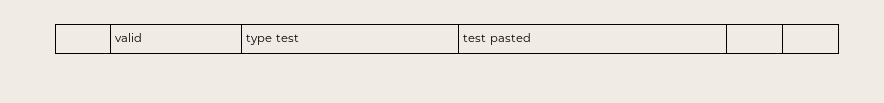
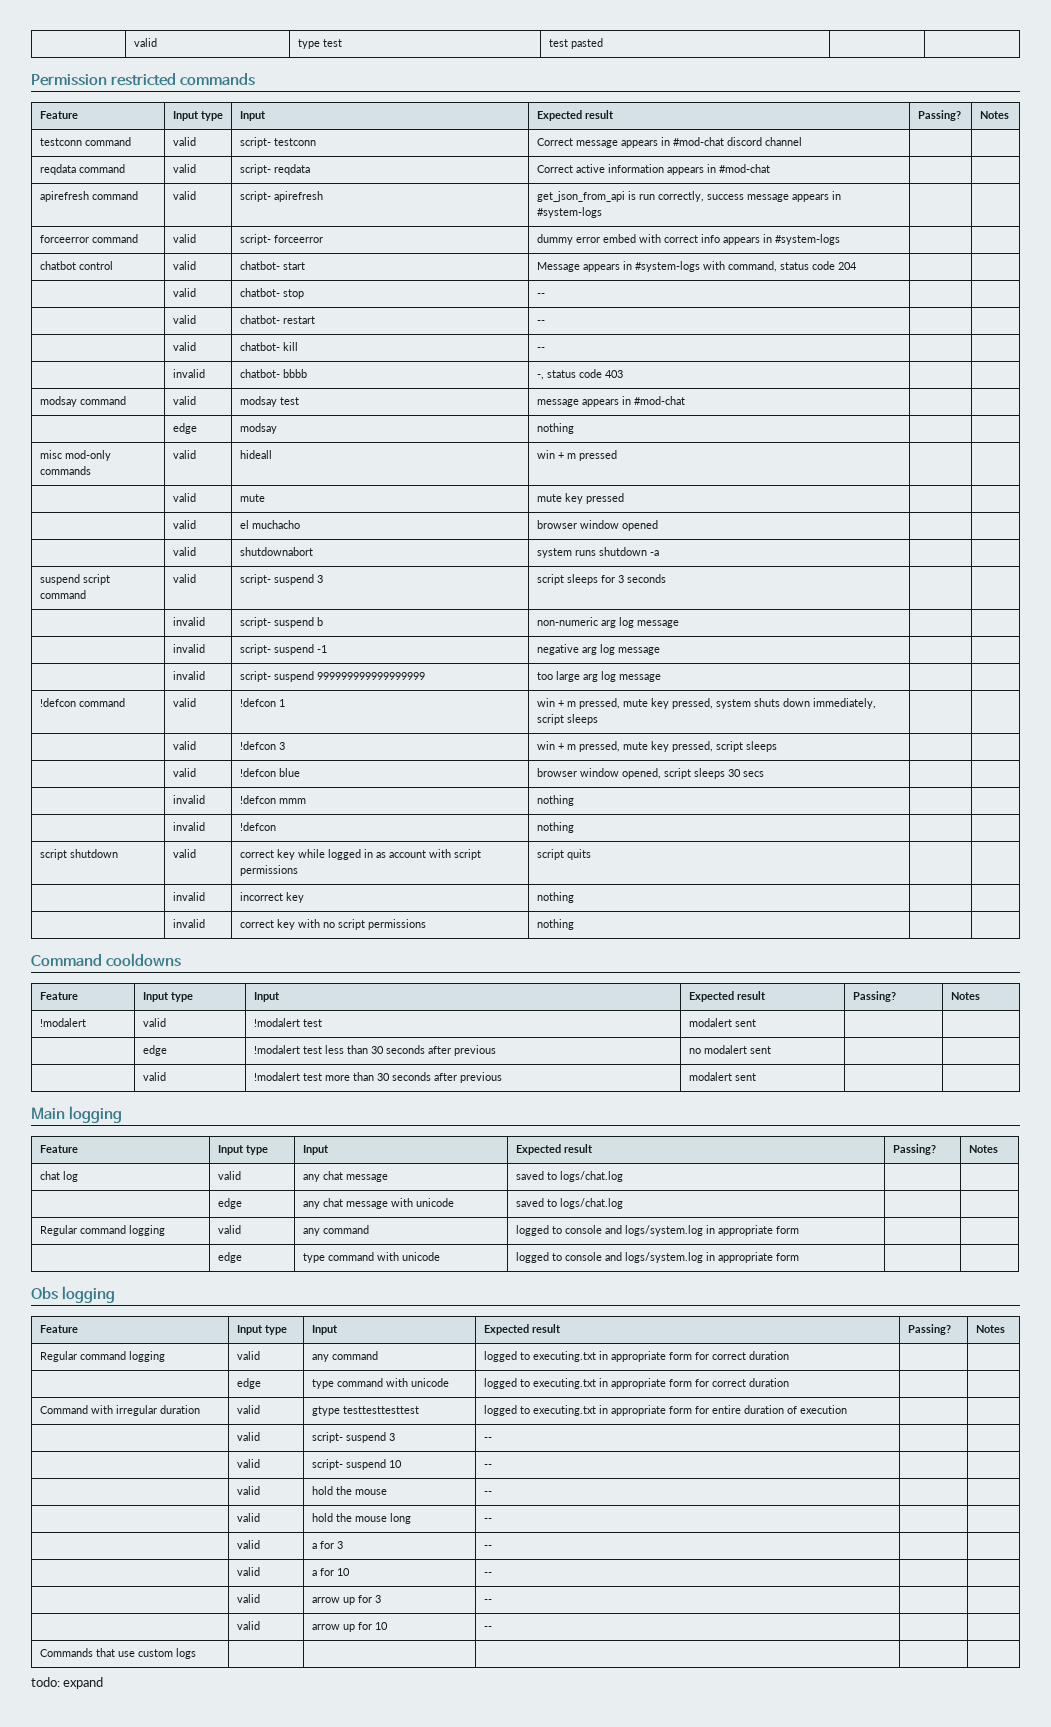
+ Permission restricted commands
+ Feature | Input type | Input | Expected result | Passing? | Notes
+ testconn command | valid | script- testconn | Correct message appears in #mod-chat discord channel | |
+ reqdata command | valid | script- reqdata | Correct active information appears in #mod-chat | |
+ apirefresh command | valid | script- apirefresh | get_json_from_api is run correctly, success message appears in #system-logs | |
+ forceerror command | valid | script- forceerror | dummy error embed with correct info appears in #system-logs | |
+ chatbot control | valid | chatbot- start | Message appears in #system-logs with command, status code 204 | |
+ | valid | chatbot- stop | -- | |
+ | valid | chatbot- restart | -- | |
+ | valid | chatbot- kill | -- | |
+ | invalid | chatbot- bbbb | -, status code 403 | |
+ modsay command | valid | modsay test | message appears in #mod-chat | |
+ | edge | modsay | nothing | |
+ misc mod-only commands | valid | hideall | win + m pressed | |
+ | valid | mute | mute key pressed | |
+ | valid | el muchacho | browser window opened | |
+ | valid | shutdownabort | system runs shutdown -a | |
+ suspend script command | valid | script- suspend 3 | script sleeps for 3 seconds | |
+ | invalid | script- suspend b | non-numeric arg log message | |
+ | invalid | script- suspend -1 | negative arg log message | |
+ | invalid | script- suspend 999999999999999999 | too large arg log message | |
+ !defcon command | valid | !defcon 1 | win + m pressed, mute key pressed, system shuts down immediately, script sleeps | |
+ | valid | !defcon 3 | win + m pressed, mute key pressed, script sleeps | |
+ | valid | !defcon blue | browser window opened, script sleeps 30 secs | |
+ | invalid | !defcon mmm | nothing | |
+ | invalid | !defcon | nothing | |
+ script shutdown | valid | correct key while logged in as account with script permissions | script quits | |
+ | invalid | incorrect key | nothing | |
+ | invalid | correct key with no script permissions | nothing | |
+ Command cooldowns
+ Feature | Input type | Input | Expected result | Passing? | Notes
+ !modalert | valid | !modalert test | modalert sent | |
+ | edge | !modalert test less than 30 seconds after previous | no modalert sent | |
+ | valid | !modalert test more than 30 seconds after previous | modalert sent | |
+ Main logging
+ Feature | Input type | Input | Expected result | Passing? | Notes
+ chat log | valid | any chat message | saved to logs/chat.log | |
+ | edge | any chat message with unicode | saved to logs/chat.log | |
+ Regular command logging | valid | any command | logged to console and logs/system.log in appropriate form | |
+ | edge | type command with unicode | logged to console and logs/system.log in appropriate form | |
+ Obs logging
+ Feature | Input type | Input | Expected result | Passing? | Notes
+ Regular command logging | valid | any command | logged to executing.txt in appropriate form for correct duration | |
+ | edge | type command with unicode | logged to executing.txt in appropriate form for correct duration | |
+ Command with irregular duration | valid | gtype testtesttesttest | logged to executing.txt in appropriate form for entire duration of execution | |
+ | valid | script- suspend 3 | -- | |
+ | valid | script- suspend 10 | -- | |
+ | valid | hold the mouse | -- | |
+ | valid | hold the mouse long | -- | |
+ | valid | a for 3 | -- | |
+ | valid | a for 10 | -- | |
+ | valid | arrow up for 3 | -- | |
+ | valid | arrow up for 10 | -- | |
+ Commands that use custom logs | | | | |
+ todo: expand

